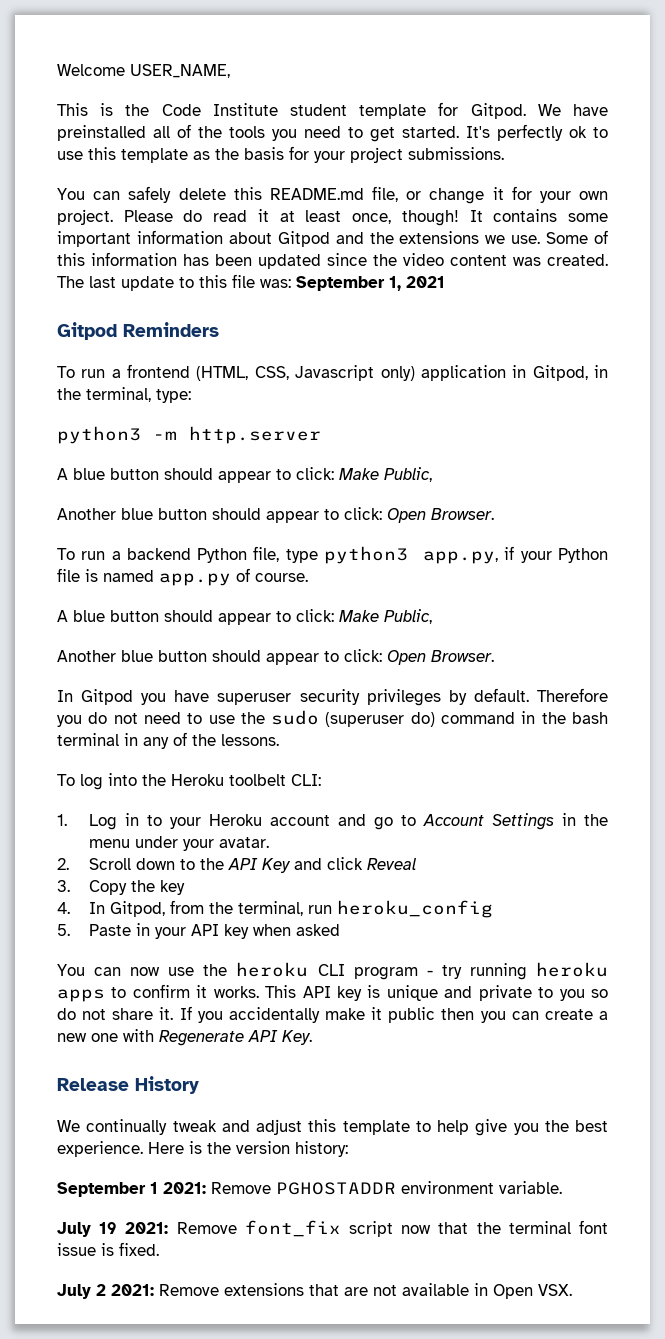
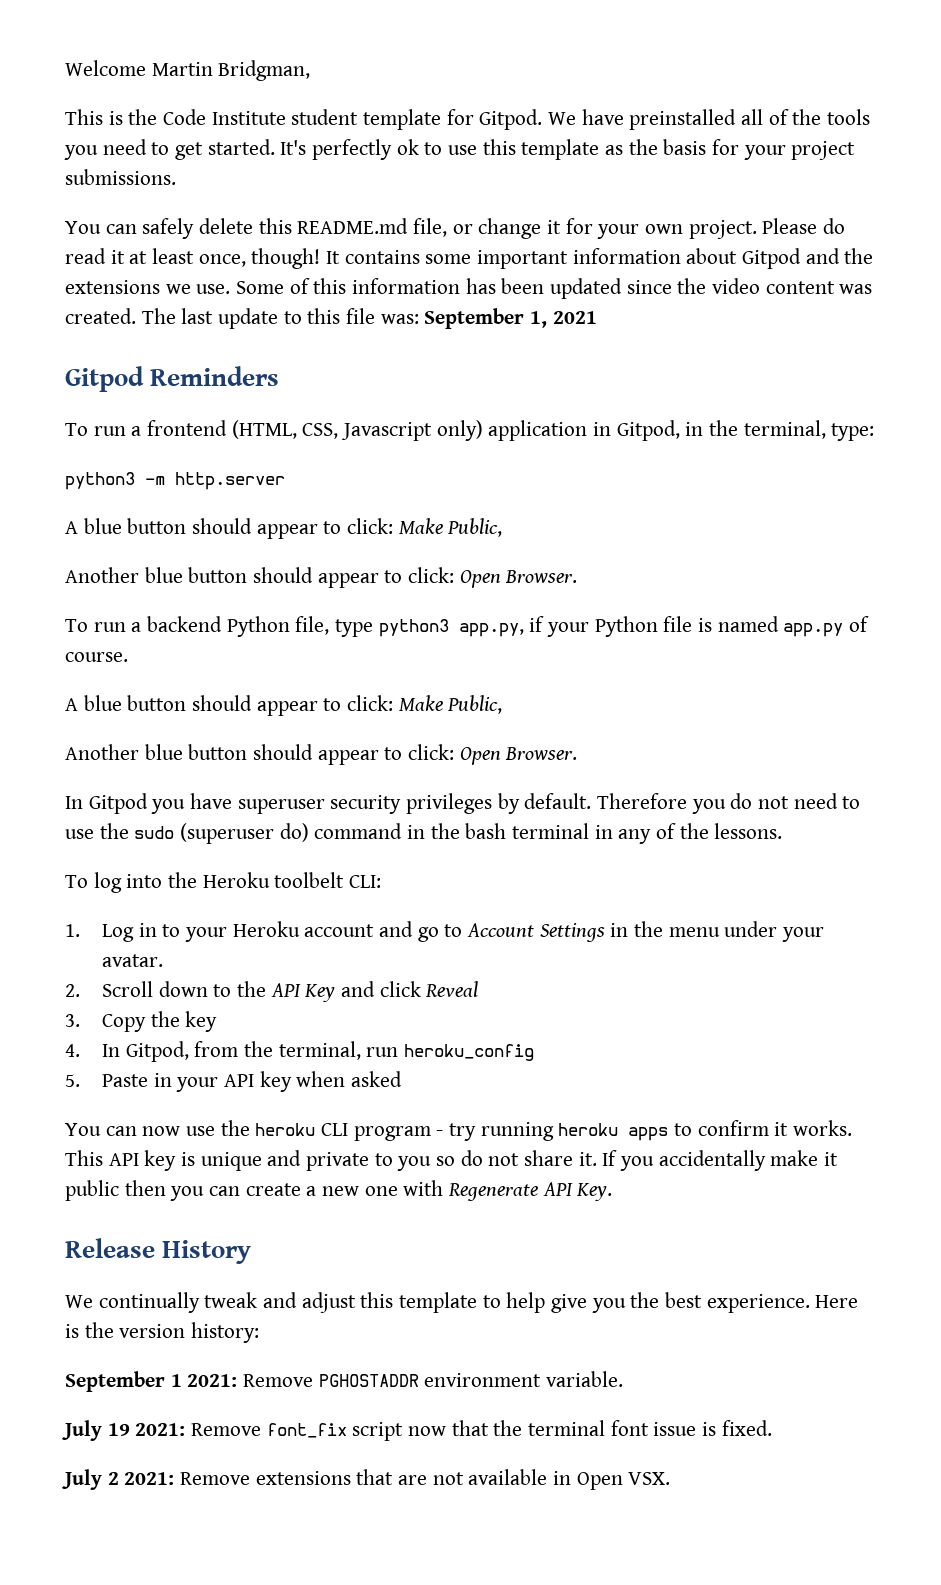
- Welcome USER_NAME,
+ Welcome Martin Bridgman,

